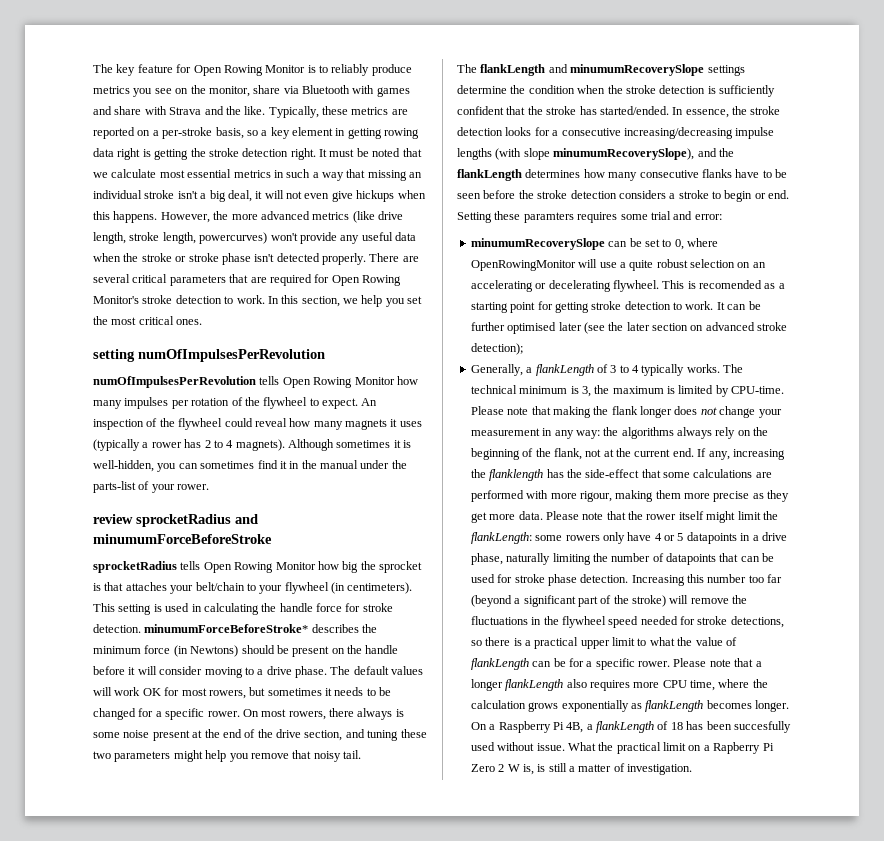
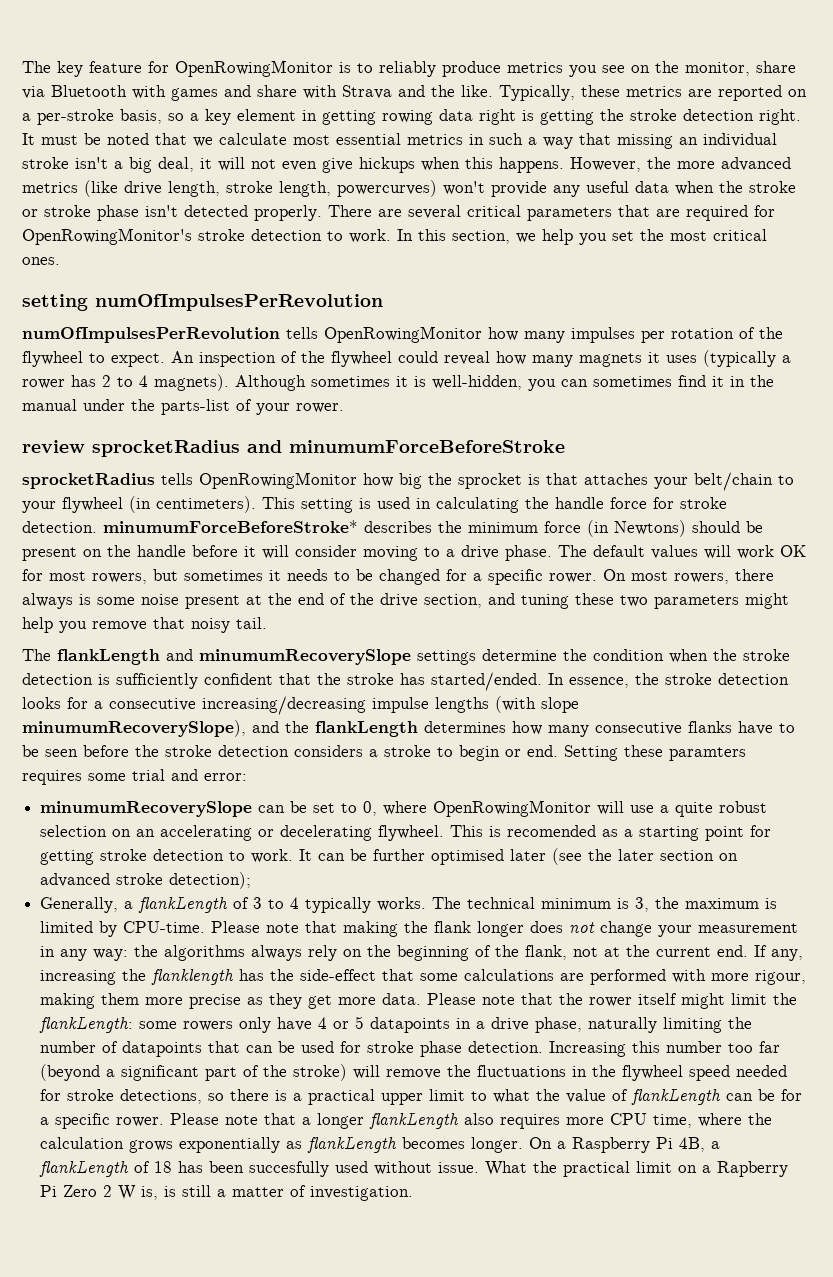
- The key feature for Open Rowing Monitor is to reliably produce metrics you see on the monitor, share via Bluetooth with games and share with Strava and the like.
+ The key feature for OpenRowingMonitor is to reliably produce metrics you see on the monitor, share via Bluetooth with games and share with Strava and the like.
- There are several critical parameters that are required for Open Rowing Monitor's stroke detection to work.
+ There are several critical parameters that are required for OpenRowingMonitor's stroke detection to work.
- numOfImpulsesPerRevolution tells Open Rowing Monitor how many impulses per rotation of the flywheel to expect.
+ numOfImpulsesPerRevolution tells OpenRowingMonitor how many impulses per rotation of the flywheel to expect.
- sprocketRadius tells Open Rowing Monitor how big the sprocket is that attaches your belt/chain to your flywheel (in centimeters).
+ sprocketRadius tells OpenRowingMonitor how big the sprocket is that attaches your belt/chain to your flywheel (in centimeters).

